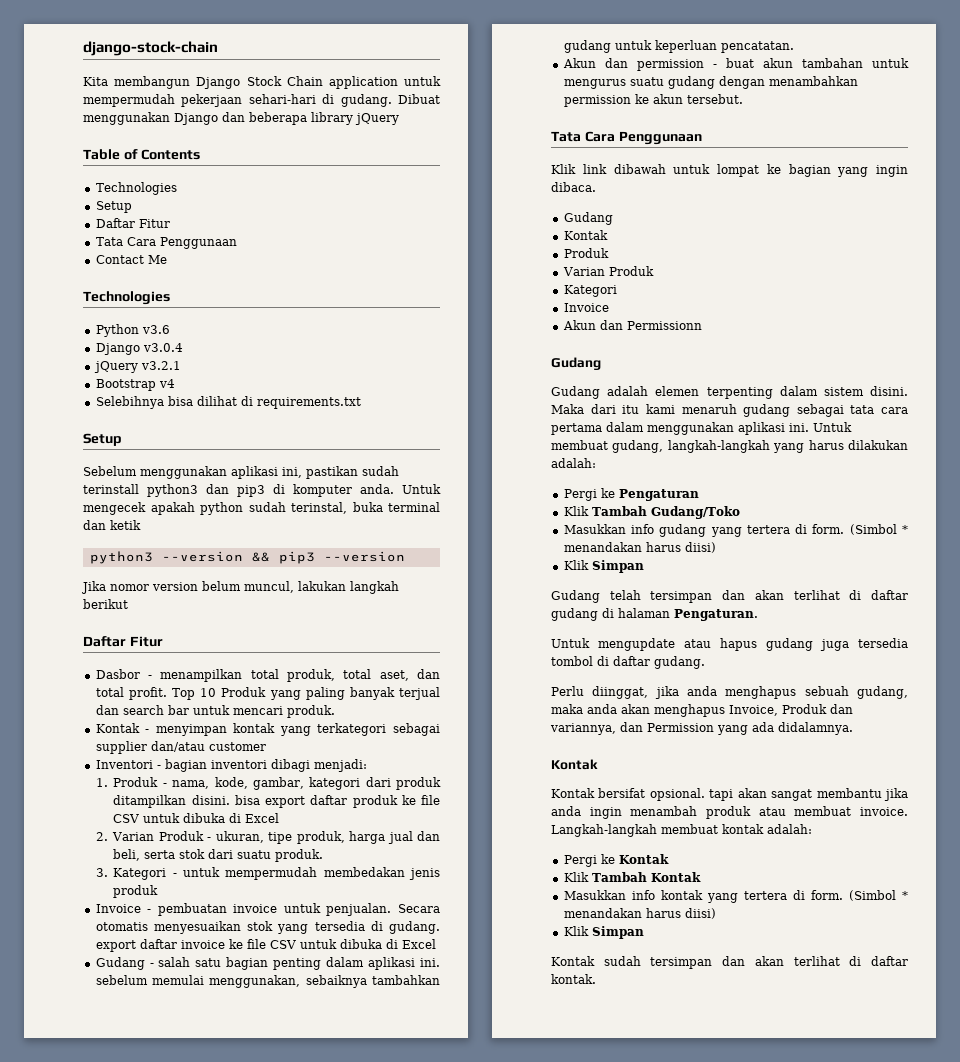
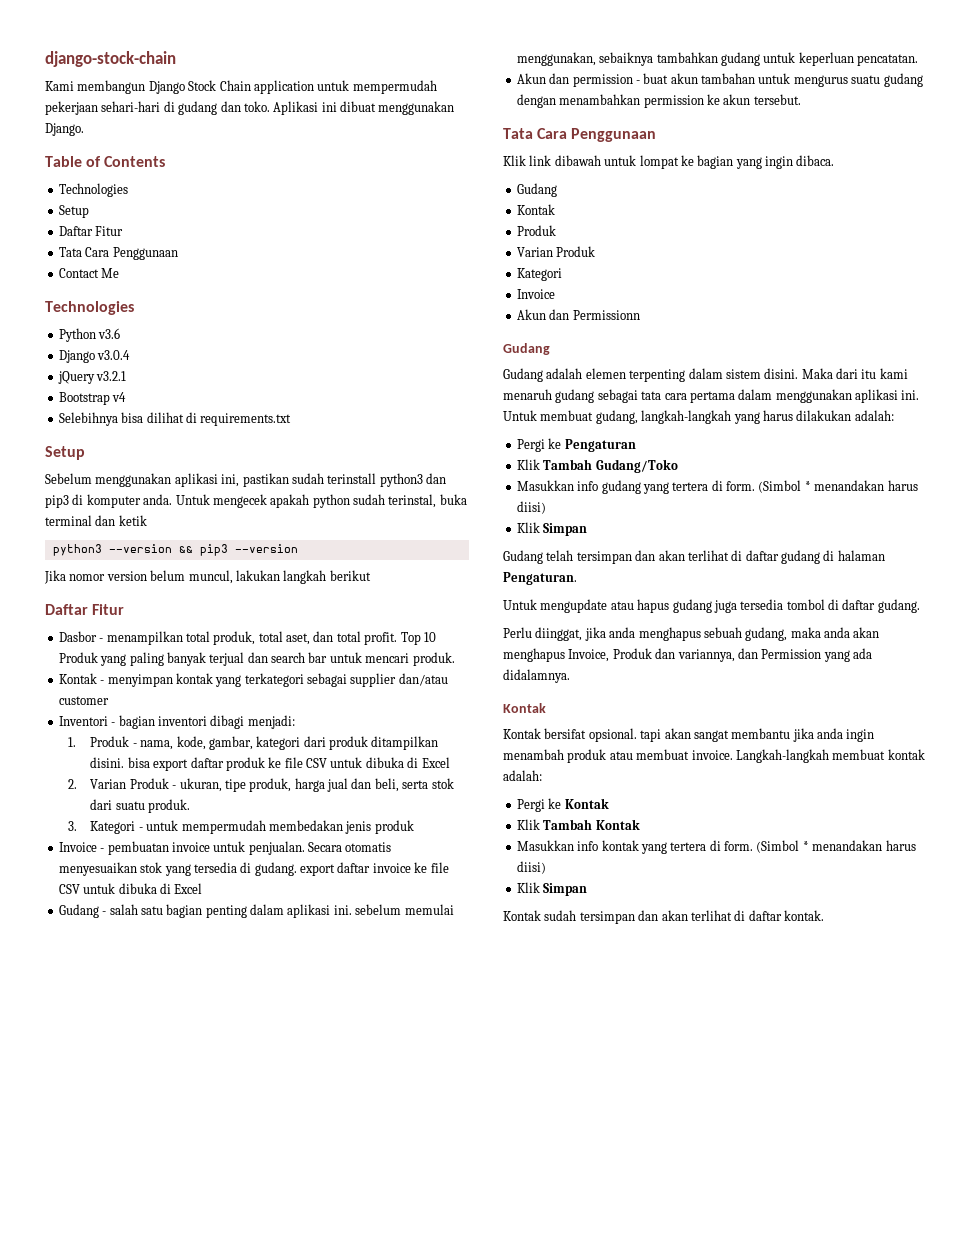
- Kita membangun Django Stock Chain application untuk mempermudah pekerjaan sehari-hari di gudang. Dibuat menggunakan Django dan beberapa library jQuery
+ Kami membangun Django Stock Chain application untuk mempermudah pekerjaan sehari-hari di gudang dan toko. Aplikasi ini dibuat menggunakan Django.

